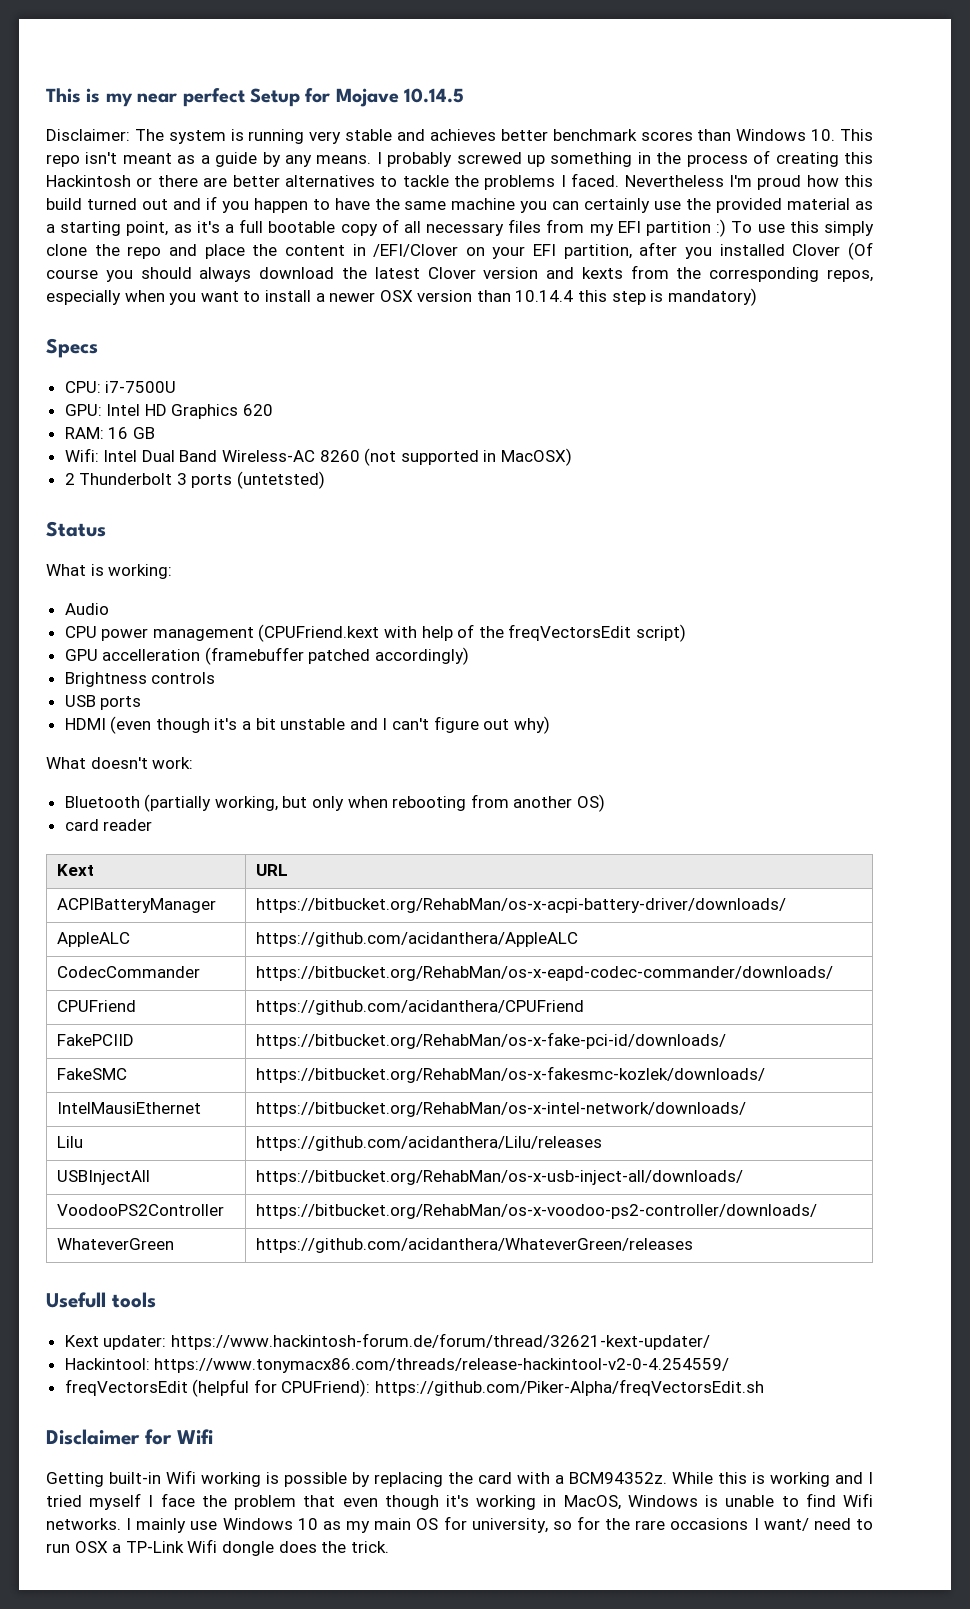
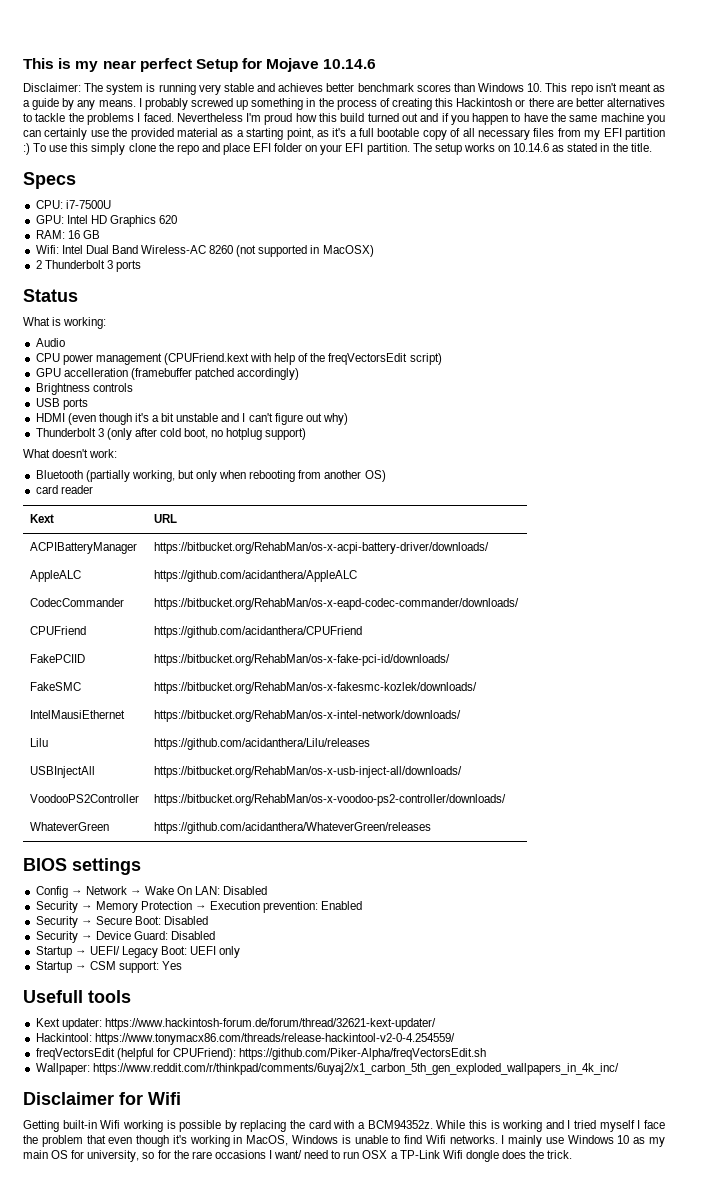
- This is my near perfect Setup for Mojave 10.14.5
+ This is my near perfect Setup for Mojave 10.14.6
- Nevertheless I'm proud how this build turned out and if you happen to have the same machine you can certainly use the provided material as a starting point, as it's a full bootable copy of all necessary files from my EFI partition :) To use this simply clone the repo and place the content in /EFI/Clover on your EFI partition, after you installed Clover (Of course you should always download the latest Clover version and kexts from the corresponding repos, especially when you want to install a newer OSX version than 10.14.4 this step is mandatory)
+ Nevertheless I'm proud how this build turned out and if you happen to have the same machine you can certainly use the provided material as a starting point, as it's a full bootable copy of all necessary files from my EFI partition :) To use this simply clone the repo and place EFI folder on your EFI partition. The setup works on 10.14.6 as stated in the title.
- 2 Thunderbolt 3 ports (untetsted)
+ 2 Thunderbolt 3 ports
+ Thunderbolt 3 (only after cold boot, no hotplug support)
+ BIOS settings
+ Config → Network → Wake On LAN: Disabled
+ Security → Memory Protection → Execution prevention: Enabled
+ Security → Secure Boot: Disabled
+ Security → Device Guard: Disabled
+ Startup → UEFI/ Legacy Boot: UEFI only
+ Startup → CSM support: Yes
+ Wallpaper: https://www.reddit.com/r/thinkpad/comments/6uyaj2/x1_carbon_5th_gen_exploded_wallpapers_in_4k_inc/

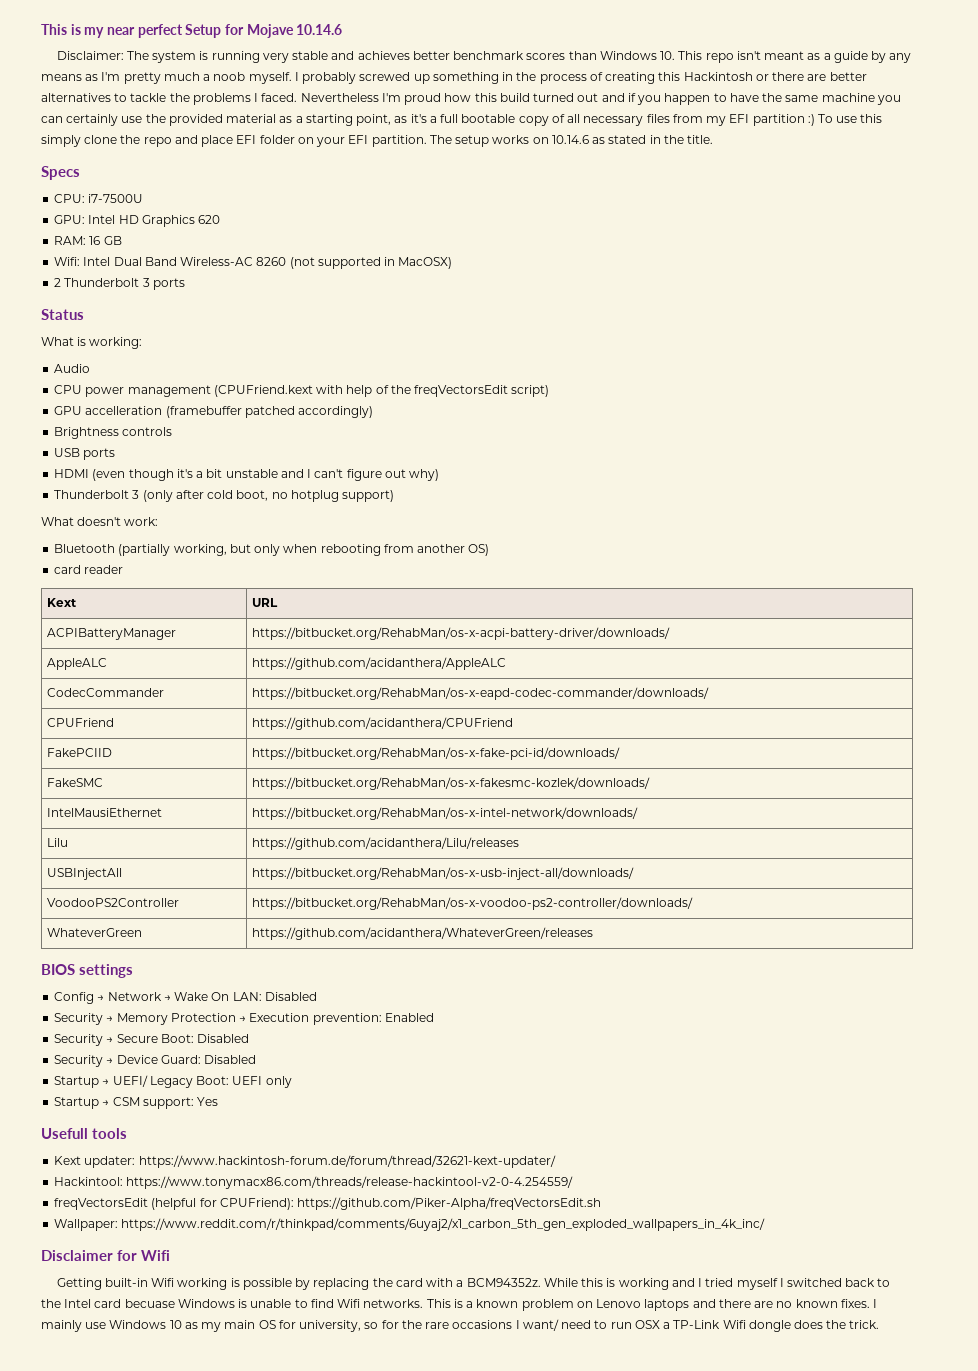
- Disclaimer: The system is running very stable and achieves better benchmark scores than Windows 10. This repo isn't meant as a guide by any means.
+ Disclaimer: The system is running very stable and achieves better benchmark scores than Windows 10. This repo isn't meant as a guide by any means as I'm pretty much a noob myself.
- While this is working and I tried myself I face the problem that even though it's working in MacOS, Windows is unable to find Wifi networks.
+ While this is working and I tried myself I switched back to the Intel card becuase Windows is unable to find Wifi networks.
+ This is a known problem on Lenovo laptops and there are no known fixes.

